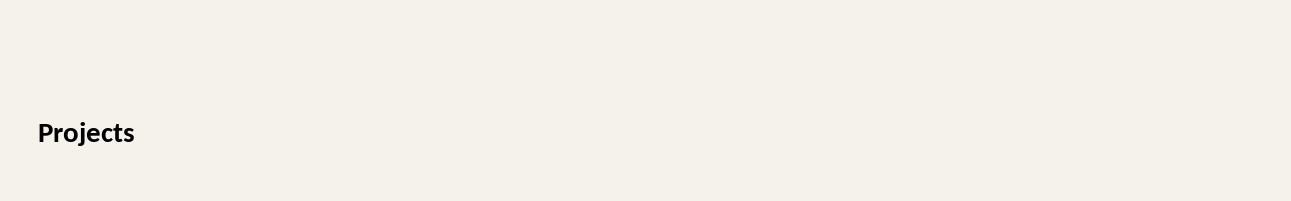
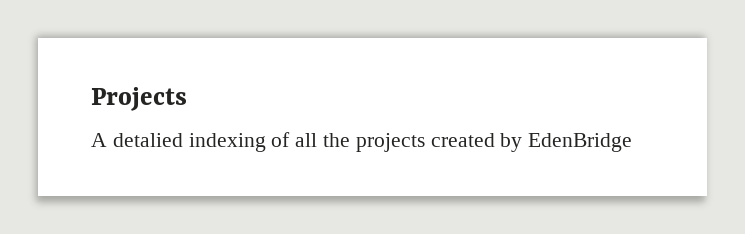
+ A detalied indexing of all the projects created by EdenBridge

